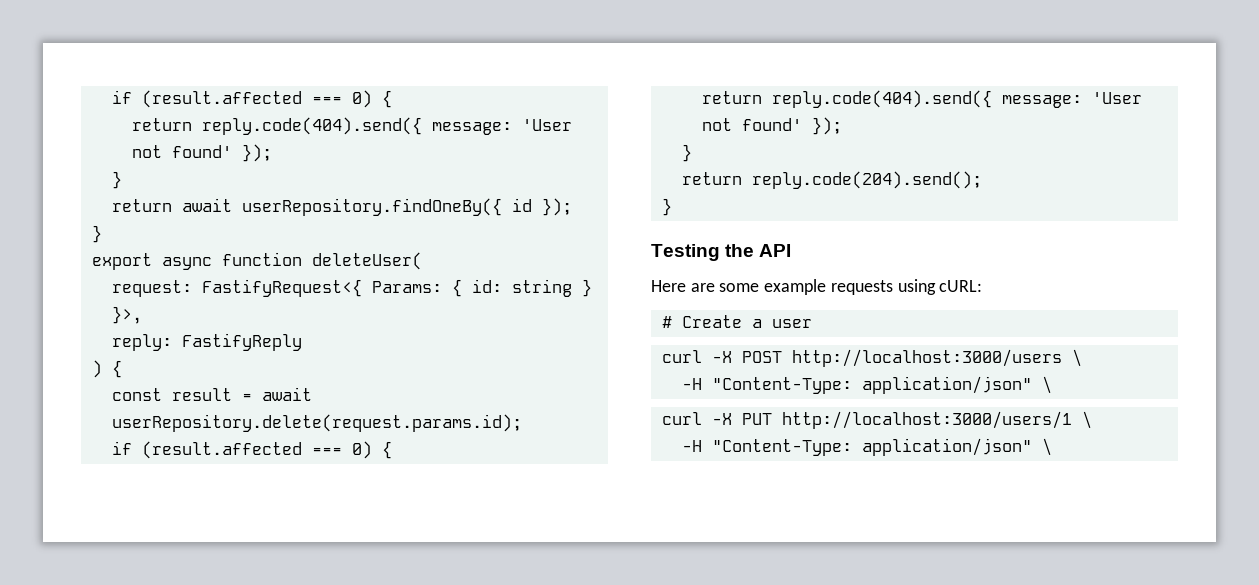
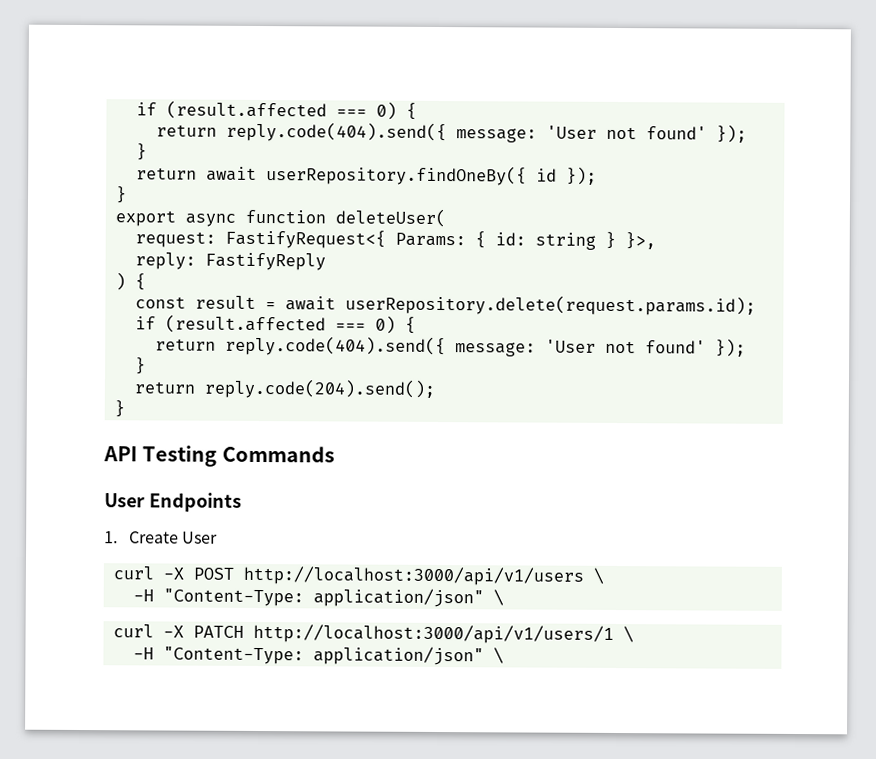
- Testing the API
- Here are some example requests using cURL:
- # Create a user
+ API Testing Commands
+ User Endpoints
+ 1. Create User
- curl -X POST http://localhost:3000/users \
+ curl -X POST http://localhost:3000/api/v1/users \
- curl -X PUT http://localhost:3000/users/1 \
+ curl -X PATCH http://localhost:3000/api/v1/users/1 \

